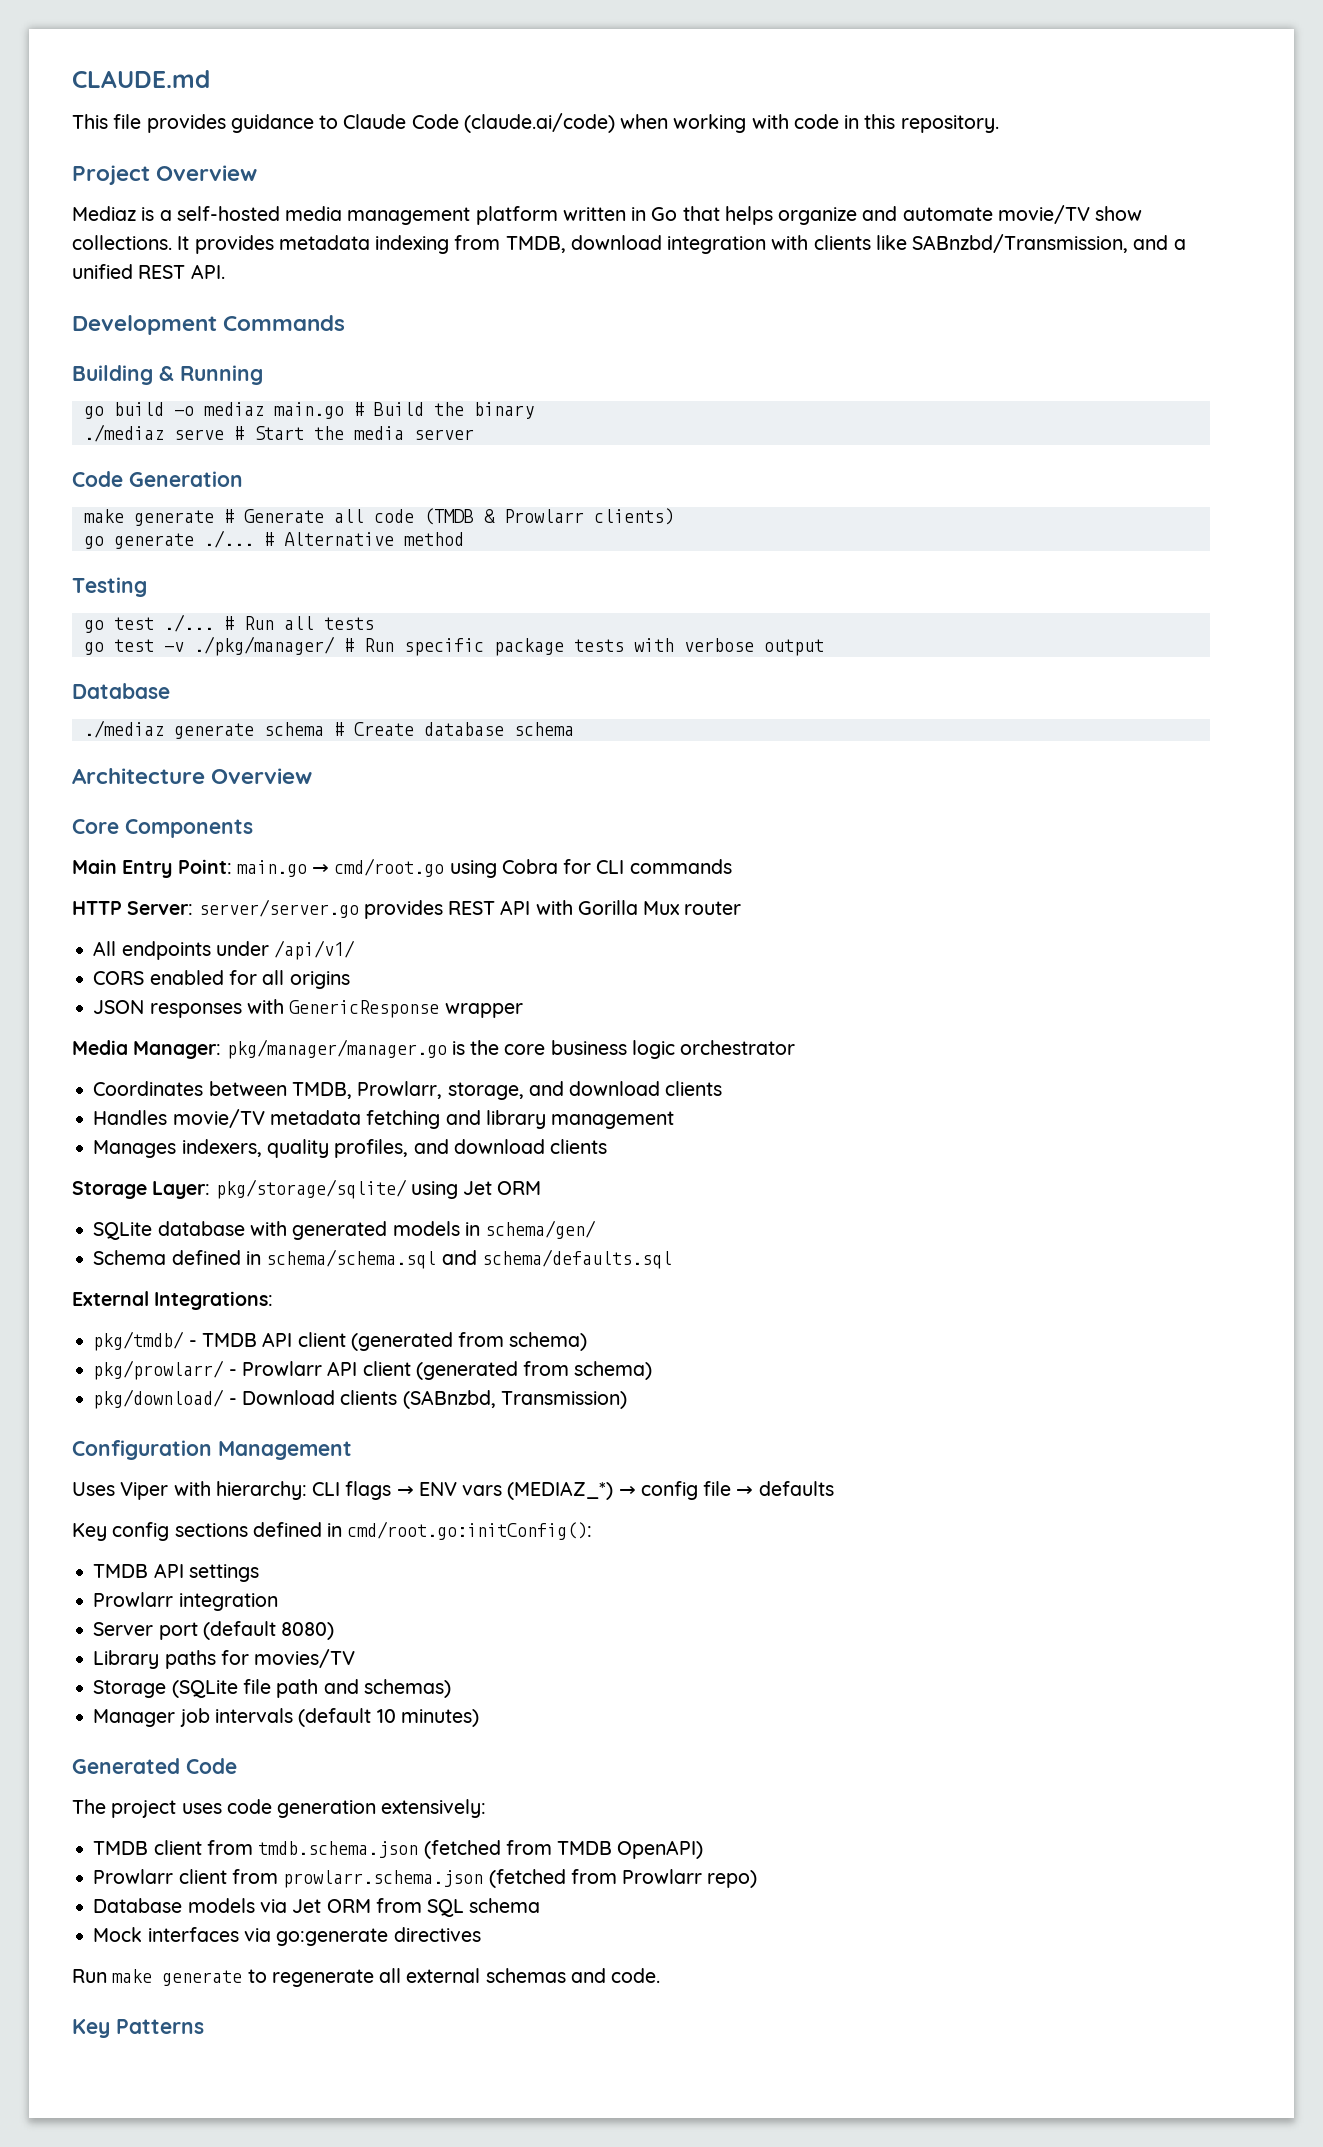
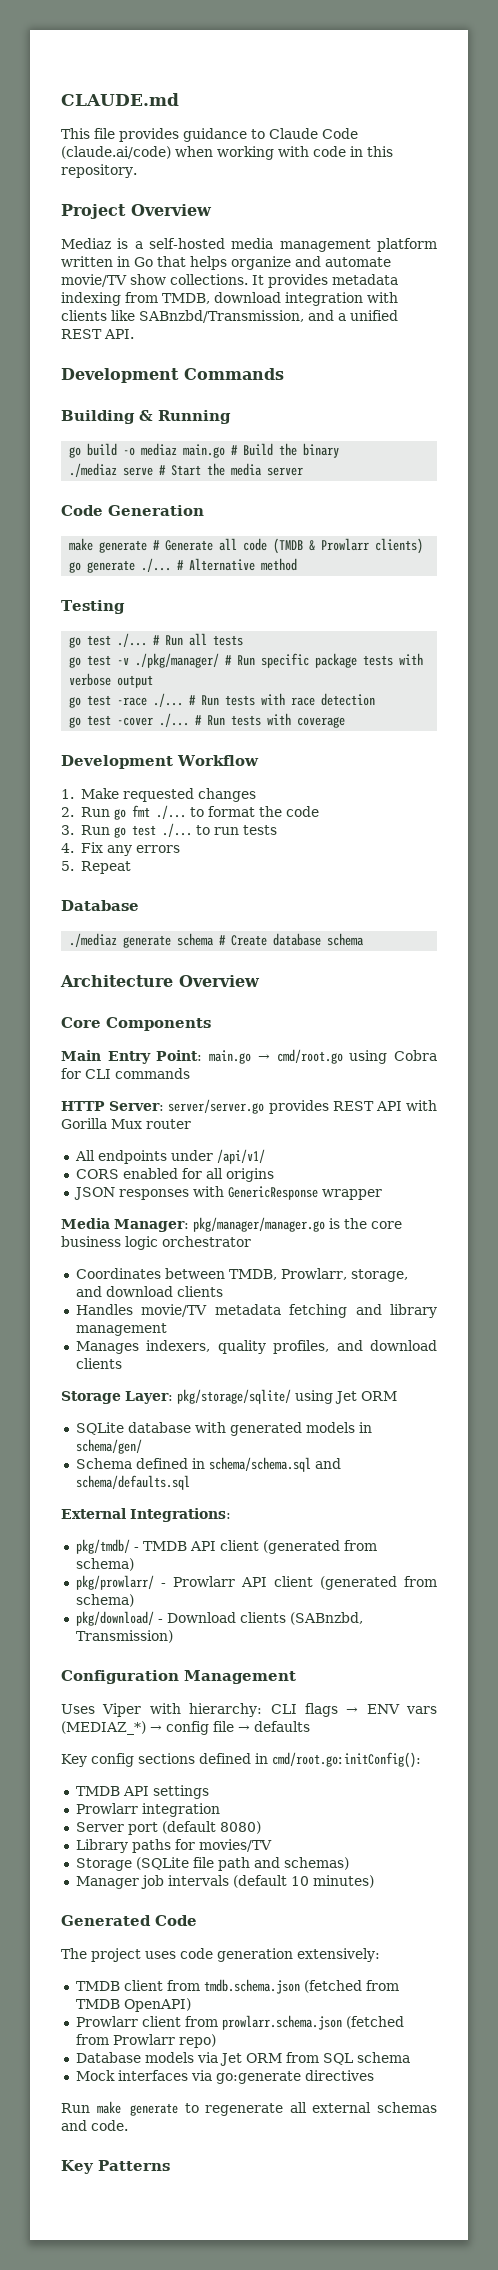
+ go test -race ./... # Run tests with race detection
+ go test -cover ./... # Run tests with coverage
+ Development Workflow
+ 1. Make requested changes
+ 2. Run go fmt ./... to format the code
+ 3. Run go test ./... to run tests
+ 4. Fix any errors
+ 5. Repeat

